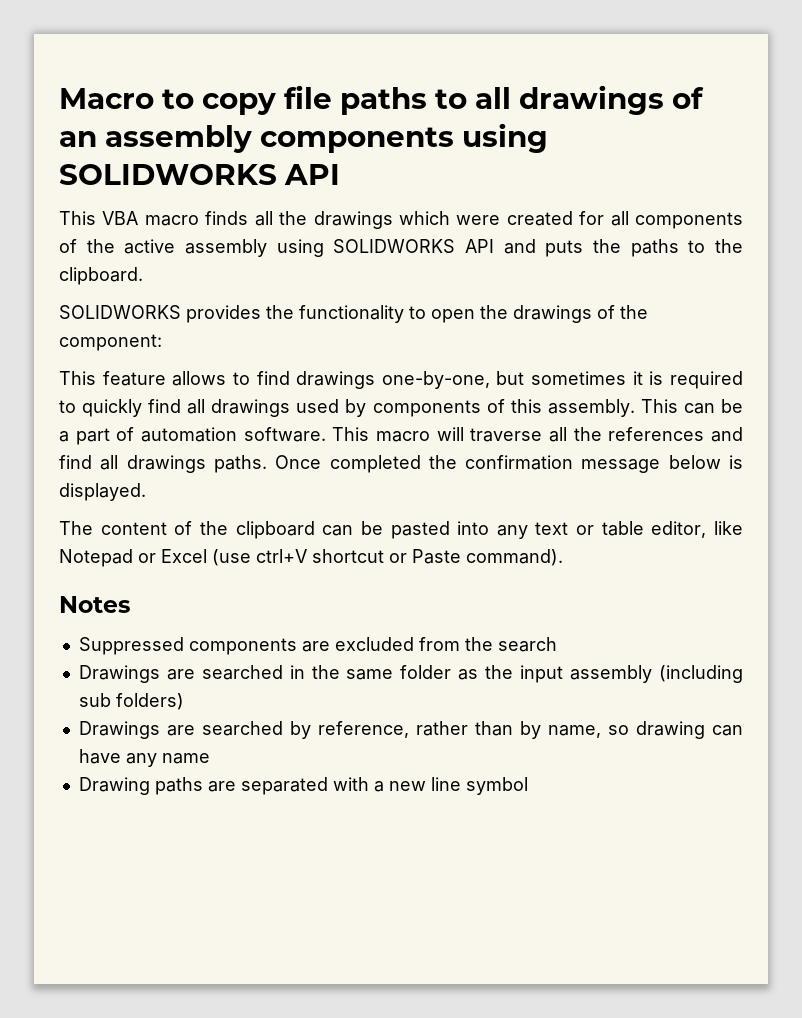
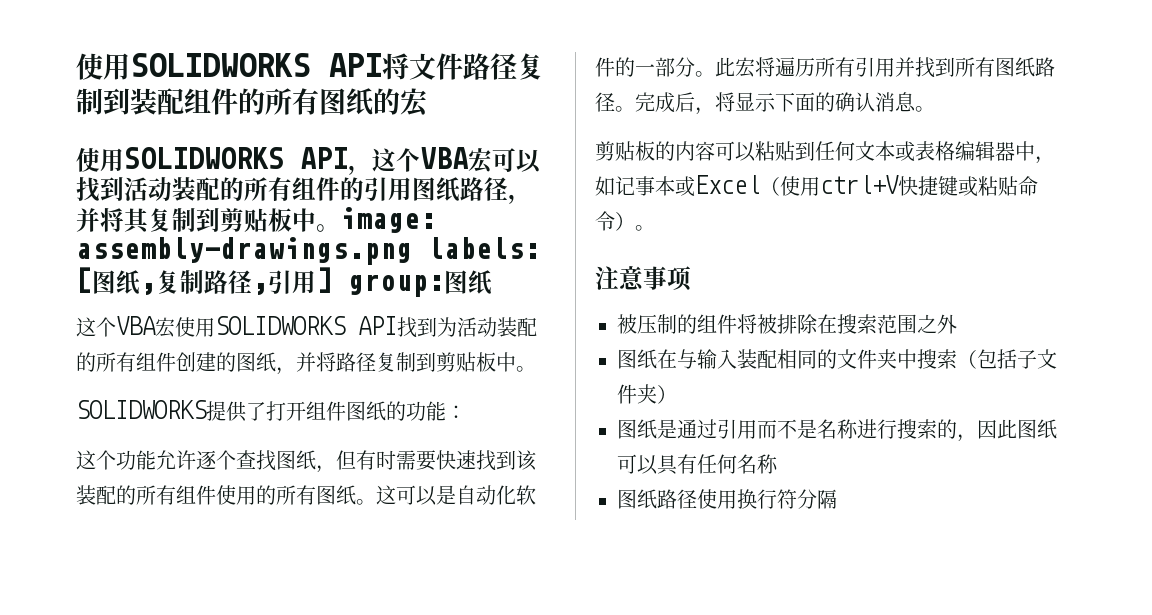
- Macro to copy file paths to all drawings of an assembly components using SOLIDWORKS API
- This VBA macro finds all the drawings which were created for all components of the active assembly using SOLIDWORKS API and puts the paths to the clipboard.
- SOLIDWORKS provides the functionality to open the drawings of the component:
- This feature allows to find drawings one-by-one, but sometimes it is required to quickly find all drawings used by components of this assembly. This can be a part of automation software. This macro will traverse all the references and find all drawings paths. Once completed the confirmation message below is displayed.
- The content of the clipboard can be pasted into any text or table editor, like Notepad or Excel (use ctrl+V shortcut or Paste command).
- Notes
- Suppressed components are excluded from the search
- Drawings are searched in the same folder as the input assembly (including sub folders)
- Drawings are searched by reference, rather than by name, so drawing can have any name
- Drawing paths are separated with a new line symbol
+ 使用SOLIDWORKS API将文件路径复制到装配组件的所有图纸的宏
+ 使用SOLIDWORKS API，这个VBA宏可以找到活动装配的所有组件的引用图纸路径，并将其复制到剪贴板中。image: assembly-drawings.png labels: [图纸,复制路径,引用] group:图纸
+ 这个VBA宏使用SOLIDWORKS API找到为活动装配的所有组件创建的图纸，并将路径复制到剪贴板中。
+ SOLIDWORKS提供了打开组件图纸的功能：
+ 这个功能允许逐个查找图纸，但有时需要快速找到该装配的所有组件使用的所有图纸。这可以是自动化软件的一部分。此宏将遍历所有引用并找到所有图纸路径。完成后，将显示下面的确认消息。
+ 剪贴板的内容可以粘贴到任何文本或表格编辑器中，如记事本或Excel（使用ctrl+V快捷键或粘贴命令）。
+ 注意事项
+ 被压制的组件将被排除在搜索范围之外
+ 图纸在与输入装配相同的文件夹中搜索（包括子文件夹）
+ 图纸是通过引用而不是名称进行搜索的，因此图纸可以具有任何名称
+ 图纸路径使用换行符分隔

